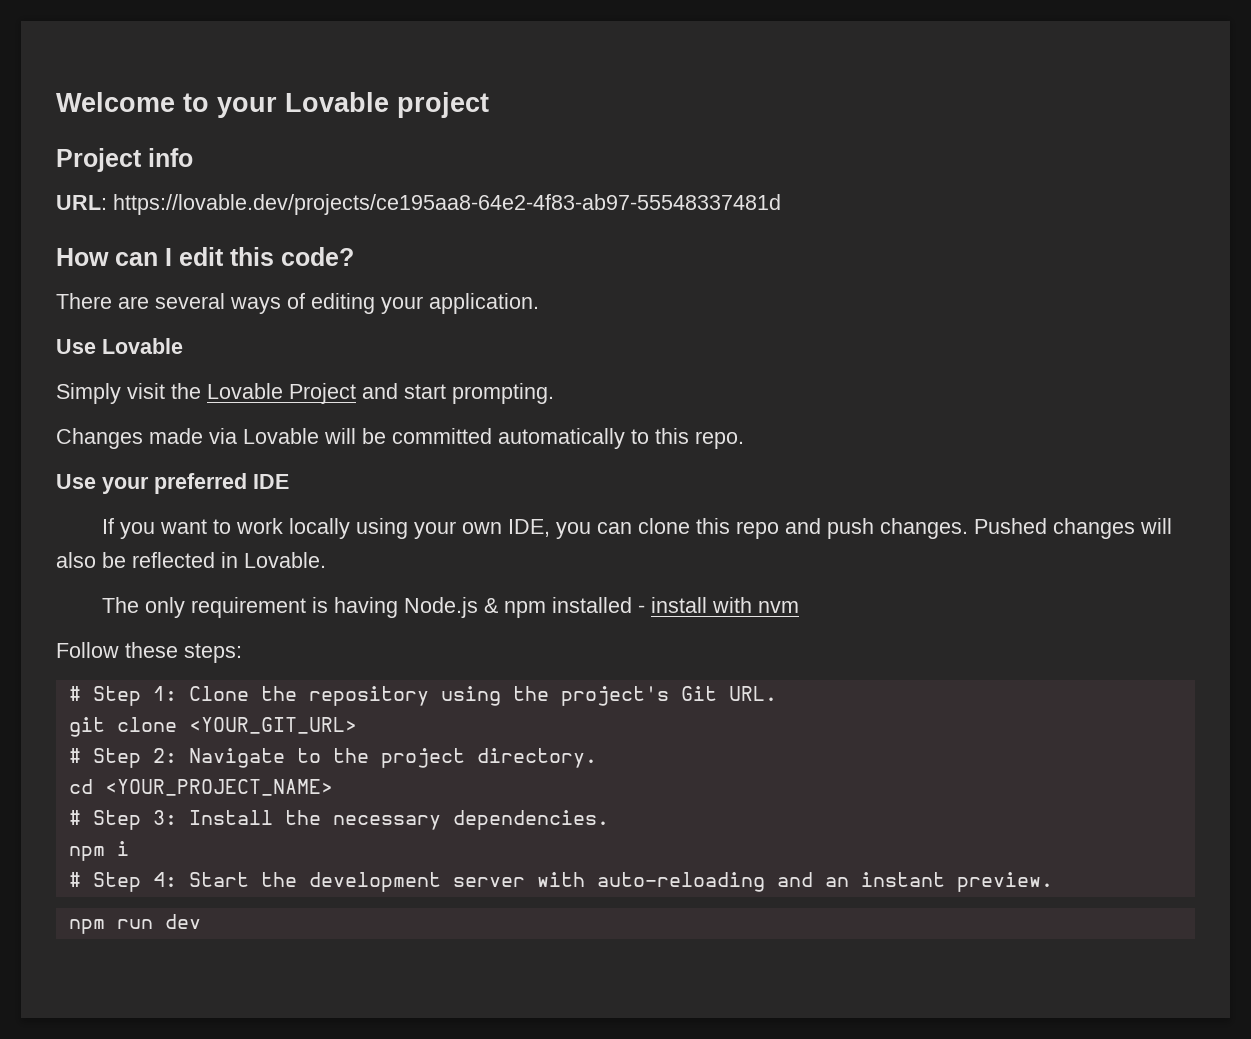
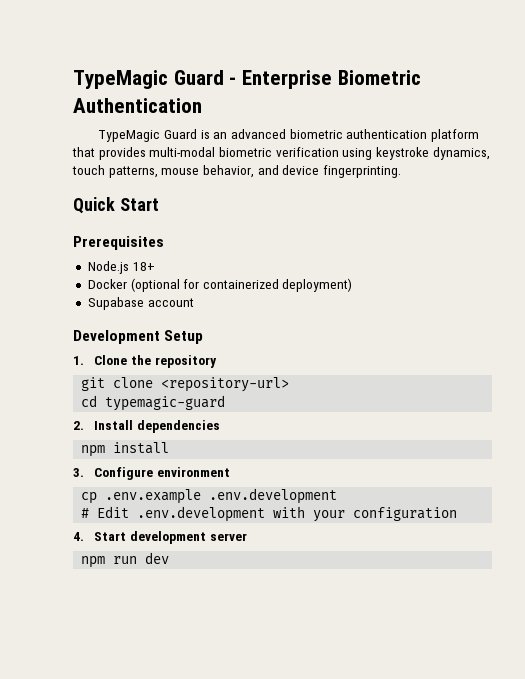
- Welcome to your Lovable project
- Project info
- URL: https://lovable.dev/projects/ce195aa8-64e2-4f83-ab97-55548337481d
- How can I edit this code?
- There are several ways of editing your application.
- Use Lovable
- Simply visit the Lovable Project and start prompting.
- Changes made via Lovable will be committed automatically to this repo.
- Use your preferred IDE
- If you want to work locally using your own IDE, you can clone this repo and push changes. Pushed changes will also be reflected in Lovable.
- The only requirement is having Node.js & npm installed - install with nvm
- Follow these steps:
- # Step 1: Clone the repository using the project's Git URL.
- git clone <YOUR_GIT_URL>
- # Step 2: Navigate to the project directory.
- cd <YOUR_PROJECT_NAME>
- # Step 3: Install the necessary dependencies.
- npm i
- # Step 4: Start the development server with auto-reloading and an instant preview.
+ TypeMagic Guard - Enterprise Biometric Authentication
+ TypeMagic Guard is an advanced biometric authentication platform that provides multi-modal biometric verification using keystroke dynamics, touch patterns, mouse behavior, and device fingerprinting.
+ Quick Start
+ Prerequisites
+ Node.js 18+
+ Docker (optional for containerized deployment)
+ Supabase account
+ Development Setup
+ 1. Clone the repository
+ git clone <repository-url>
+ cd typemagic-guard
+ 2. Install dependencies
+ npm install
+ 3. Configure environment
+ cp .env.example .env.development
+ # Edit .env.development with your configuration
+ 4. Start development server

